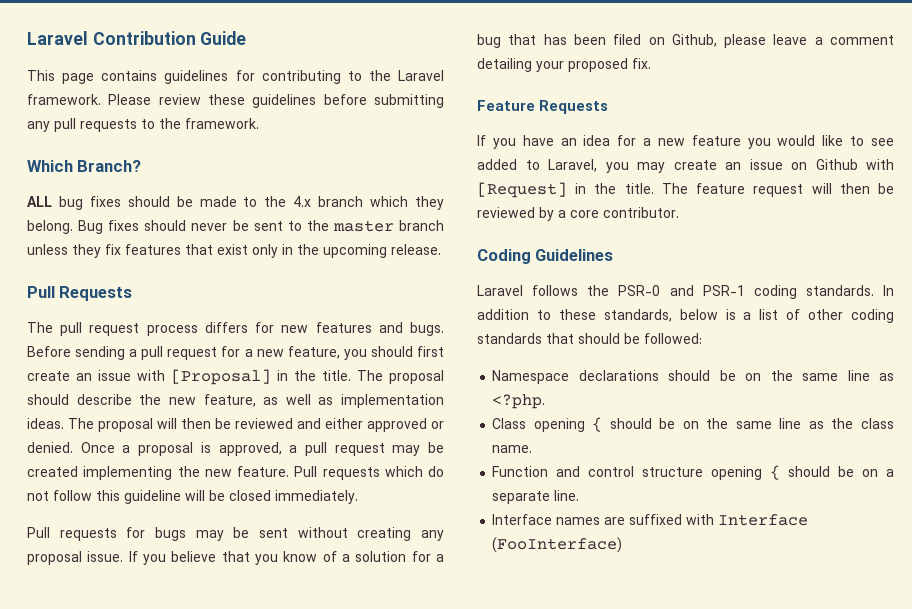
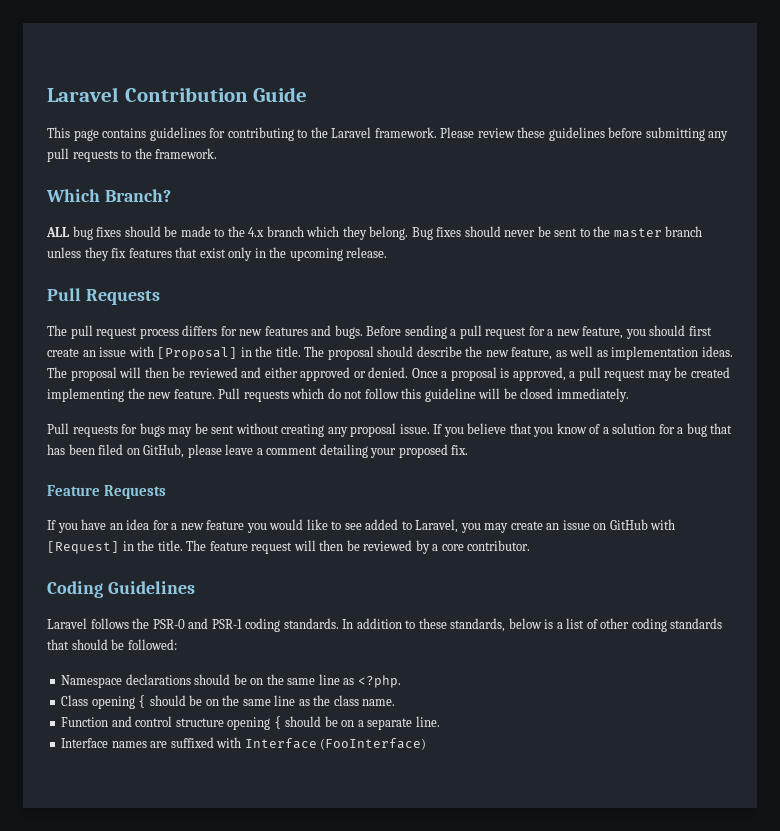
- If you believe that you know of a solution for a bug that has been filed on Github, please leave a comment detailing your proposed fix.
+ If you believe that you know of a solution for a bug that has been filed on GitHub, please leave a comment detailing your proposed fix.
- If you have an idea for a new feature you would like to see added to Laravel, you may create an issue on Github with [Request] in the title.
+ If you have an idea for a new feature you would like to see added to Laravel, you may create an issue on GitHub with [Request] in the title.

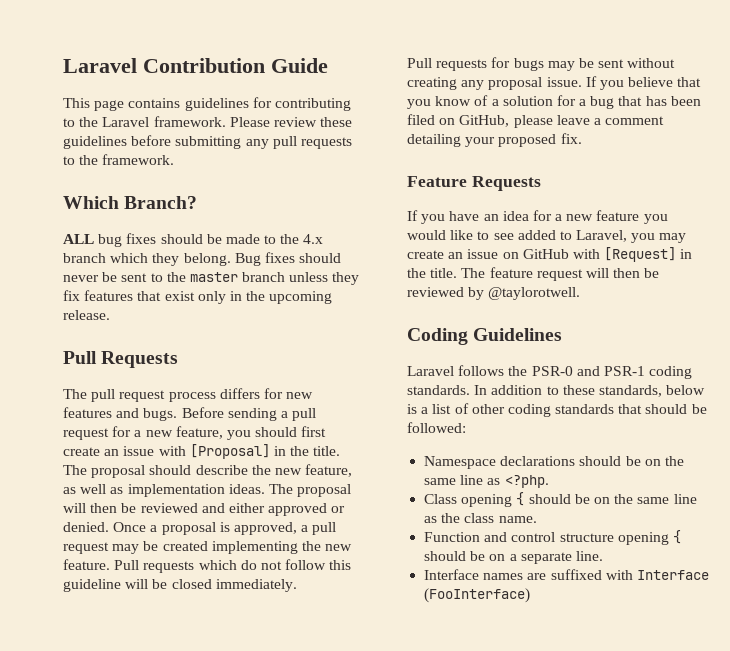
- The feature request will then be reviewed by a core contributor.
+ The feature request will then be reviewed by @taylorotwell.

